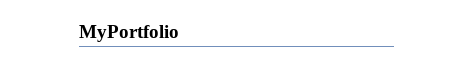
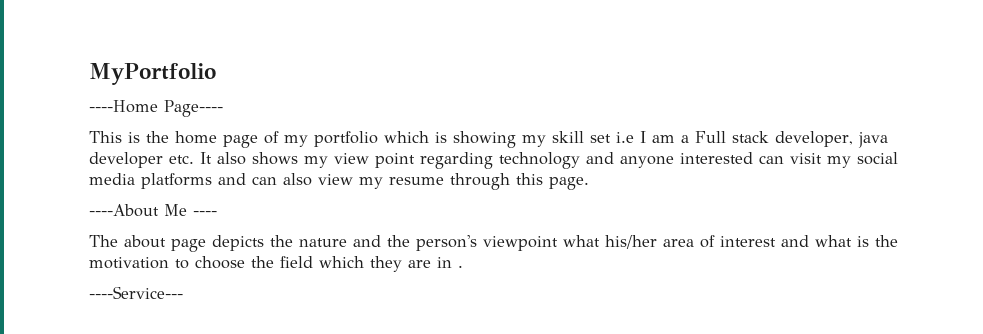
+ ----Home Page----
+ This is the home page of my portfolio which is showing my skill set i.e I am a Full stack developer, java developer etc. It also shows my view point regarding technology and anyone interested can visit my social media platforms and can also view my resume through this page.
+ ----About Me ----
+ The about page depicts the nature and the person's viewpoint what his/her area of interest and what is the motivation to choose the field which they are in .
+ ----Service---

